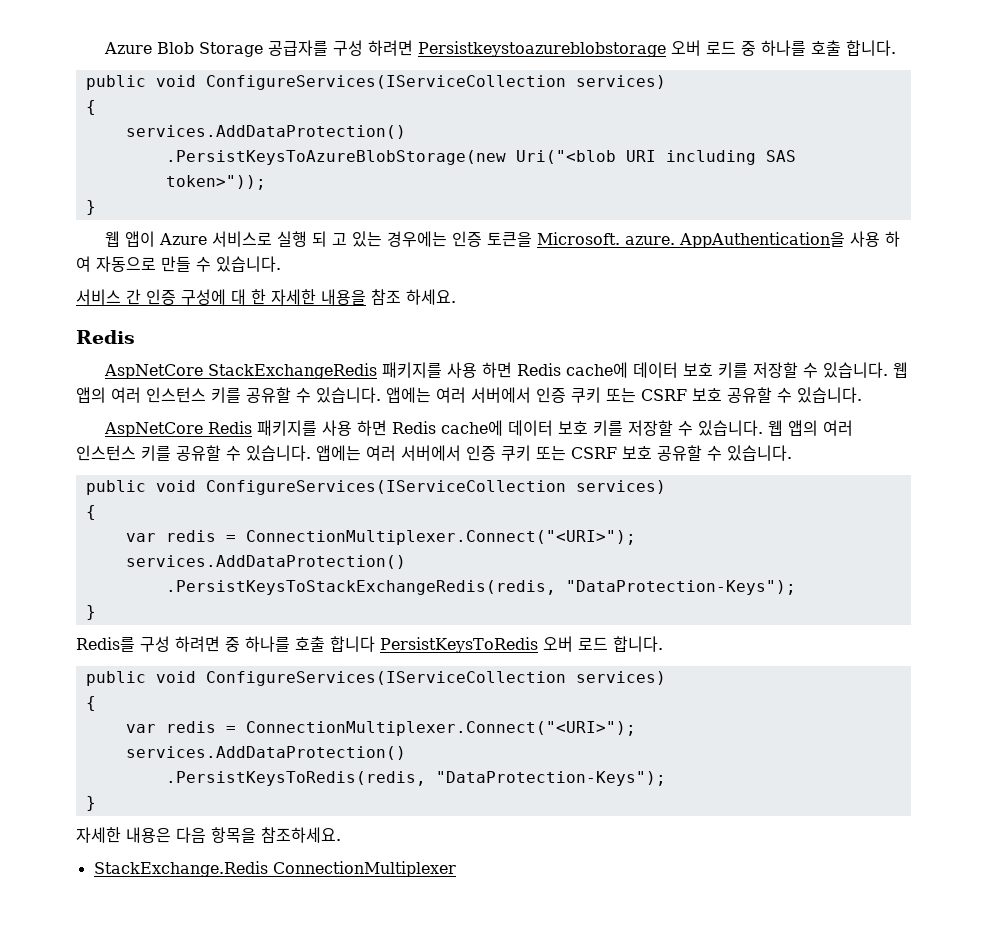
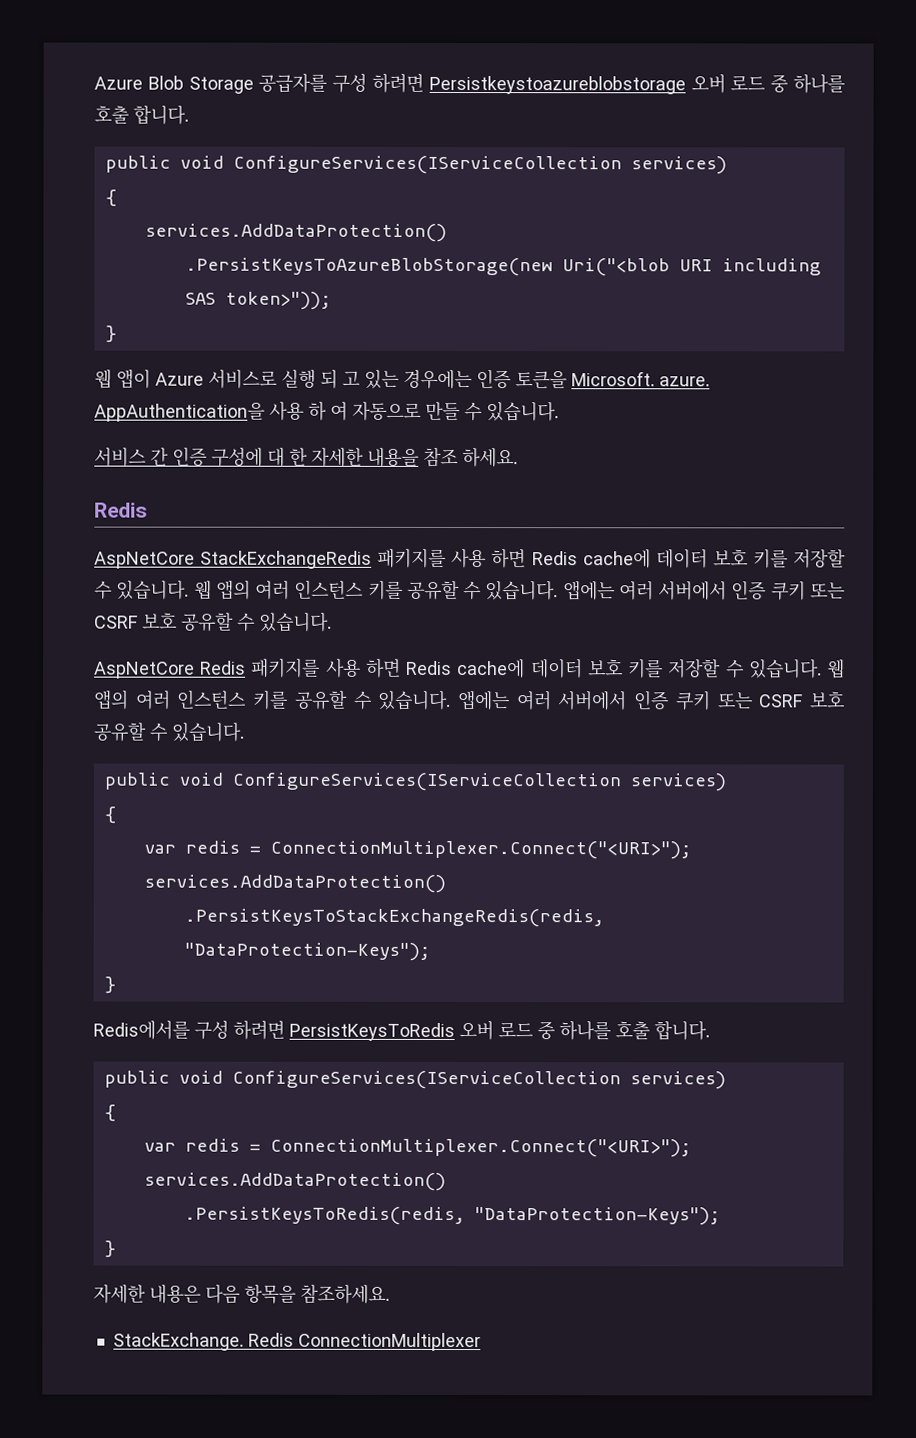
- Redis를 구성 하려면 중 하나를 호출 합니다 PersistKeysToRedis 오버 로드 합니다.
+ Redis에서를 구성 하려면 PersistKeysToRedis 오버 로드 중 하나를 호출 합니다.
- StackExchange.Redis ConnectionMultiplexer
+ StackExchange. Redis ConnectionMultiplexer

